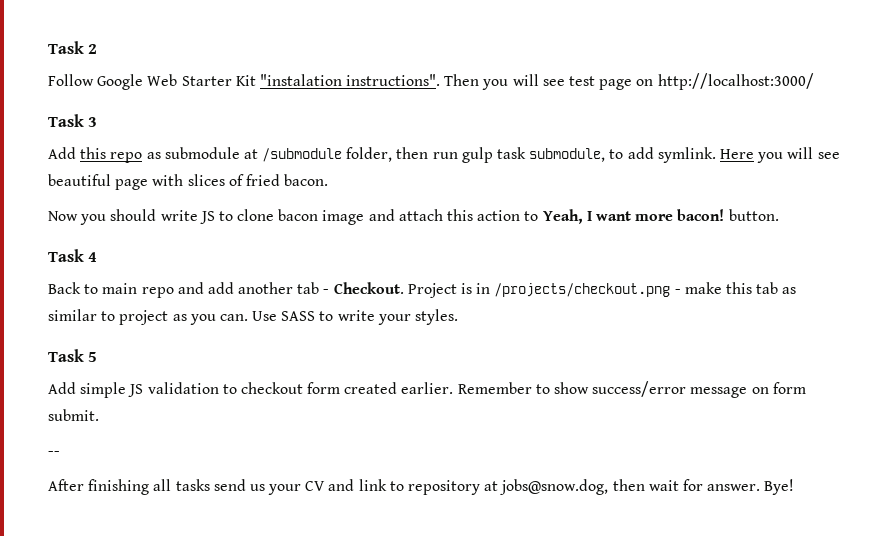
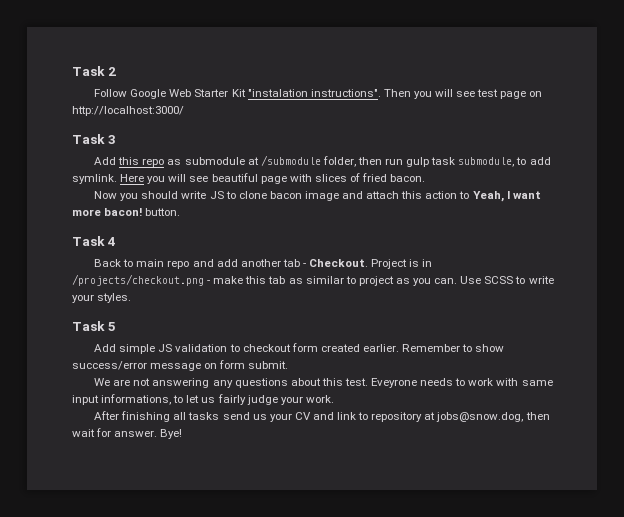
- Use SASS to write your styles.
+ Use SCSS to write your styles.
- --
+ We are not answering any questions about this test. Eveyrone needs to work with same input informations, to let us fairly judge your work.

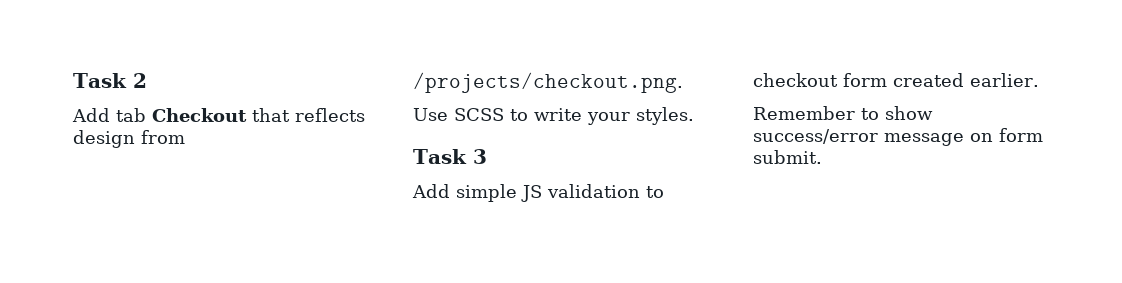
- Follow Google Web Starter Kit "instalation instructions". Then you will see test page on http://localhost:3000/
- Task 3
- Add this repo as submodule at /submodule folder, then run gulp task submodule, to add symlink. Here you will see beautiful page with slices of fried bacon.
- Now you should write JS to clone bacon image and attach this action to Yeah, I want more bacon! button.
- Task 4
- Back to main repo and add another tab - Checkout. Project is in /projects/checkout.png - make this tab as similar to project as you can. Use SCSS to write your styles.
+ Add tab Checkout that reflects design from /projects/checkout.png.
+ Use SCSS to write your styles.
- Task 5
+ Task 3
- Add simple JS validation to checkout form created earlier. Remember to show success/error message on form submit.
+ Add simple JS validation to checkout form created earlier.
+ Remember to show success/error message on form submit.
- We are not answering any questions about this test. Eveyrone needs to work with same input informations, to let us fairly judge your work.
- After finishing all tasks send us your CV and link to repository at jobs@snow.dog, then wait for answer. Bye!

